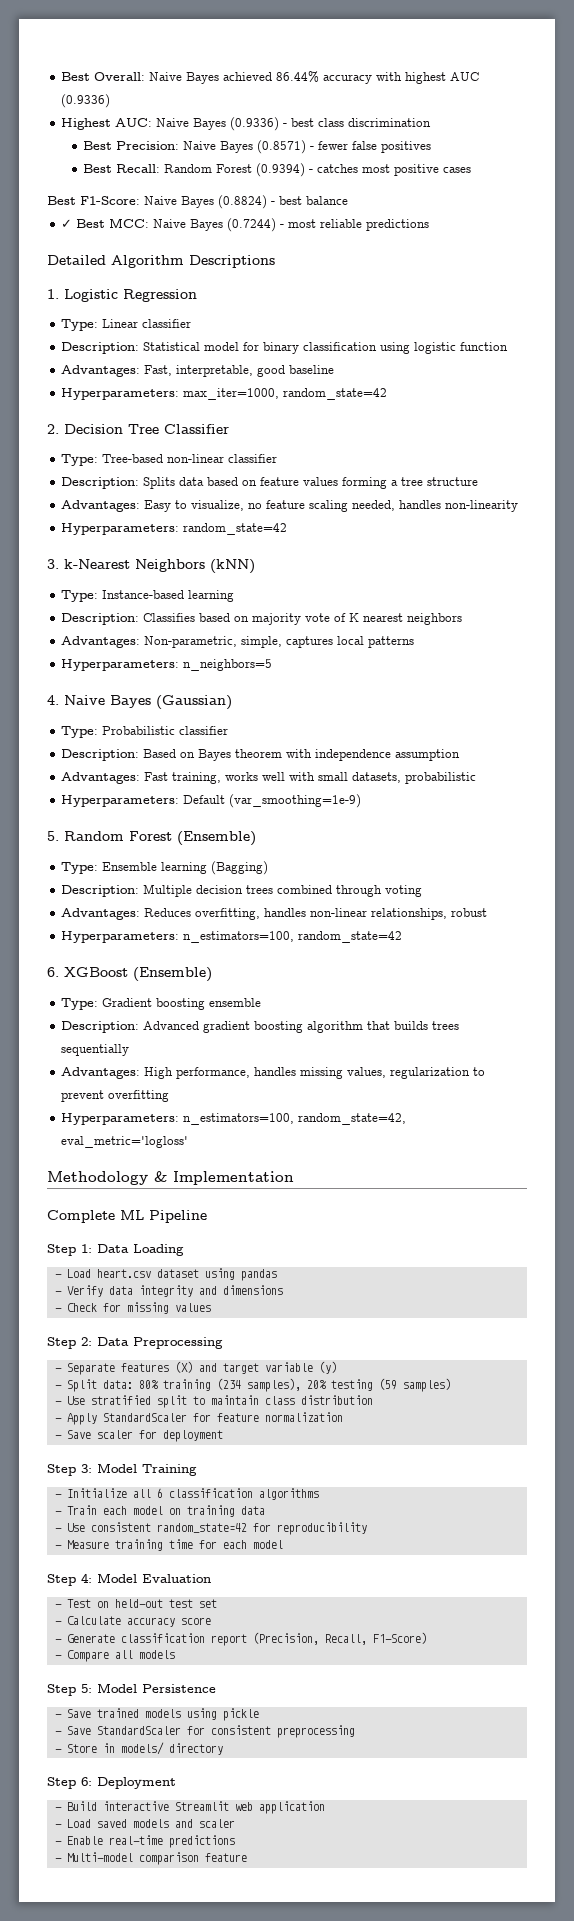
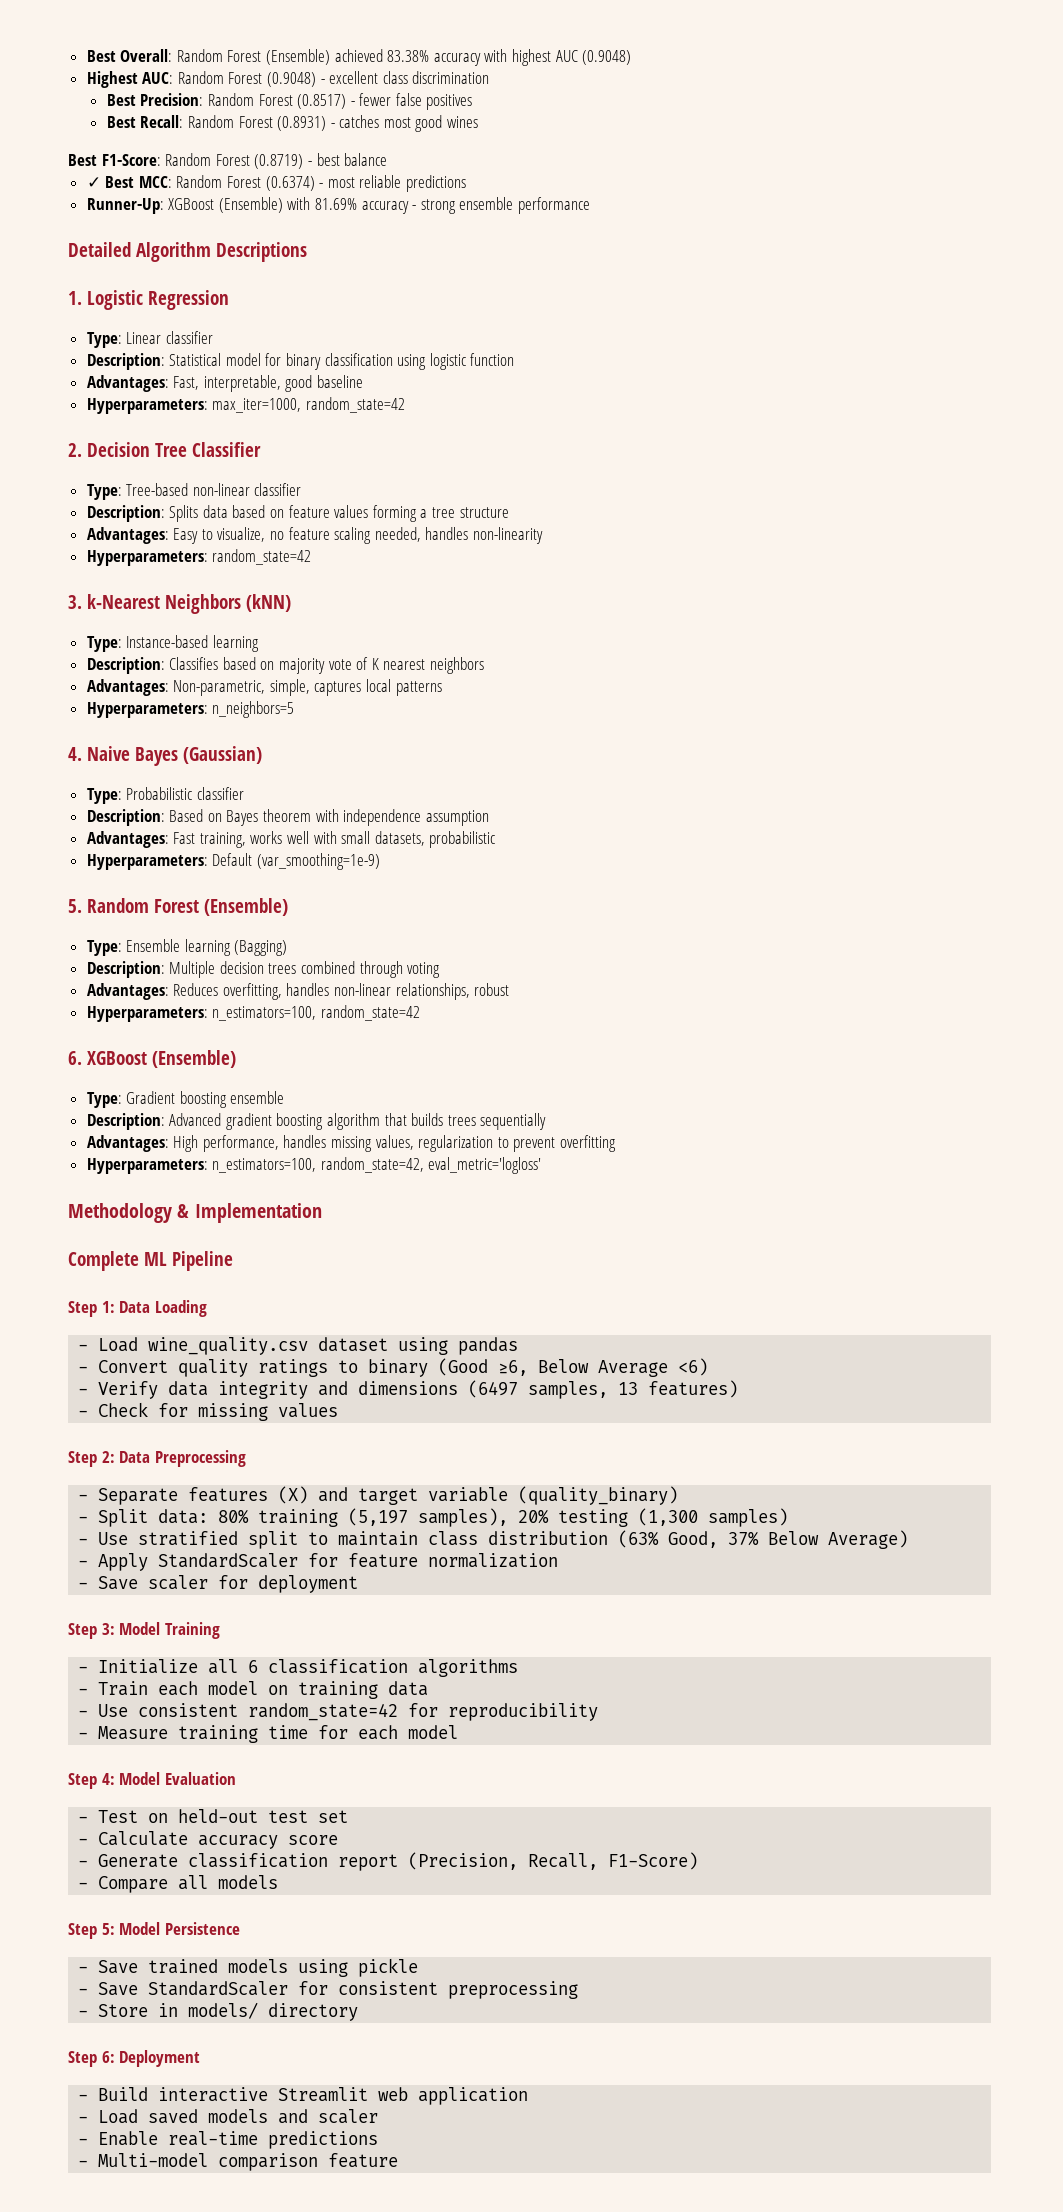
- Best Overall: Naive Bayes achieved 86.44% accuracy with highest AUC (0.9336)
+ Best Overall: Random Forest (Ensemble) achieved 83.38% accuracy with highest AUC (0.9048)
- Highest AUC: Naive Bayes (0.9336) - best class discrimination
+ Highest AUC: Random Forest (0.9048) - excellent class discrimination
- Best Precision: Naive Bayes (0.8571) - fewer false positives
+ Best Precision: Random Forest (0.8517) - fewer false positives
- Best Recall: Random Forest (0.9394) - catches most positive cases
+ Best Recall: Random Forest (0.8931) - catches most good wines
- Best F1-Score: Naive Bayes (0.8824) - best balance
+ Best F1-Score: Random Forest (0.8719) - best balance
- ✓ Best MCC: Naive Bayes (0.7244) - most reliable predictions
+ ✓ Best MCC: Random Forest (0.6374) - most reliable predictions
+ Runner-Up: XGBoost (Ensemble) with 81.69% accuracy - strong ensemble performance
- - Load heart.csv dataset using pandas
+ - Load wine_quality.csv dataset using pandas
+ - Convert quality ratings to binary (Good ≥6, Below Average <6)
- - Verify data integrity and dimensions
+ - Verify data integrity and dimensions (6497 samples, 13 features)
- - Separate features (X) and target variable (y)
+ - Separate features (X) and target variable (quality_binary)
- - Split data: 80% training (234 samples), 20% testing (59 samples)
+ - Split data: 80% training (5,197 samples), 20% testing (1,300 samples)
- - Use stratified split to maintain class distribution
+ - Use stratified split to maintain class distribution (63% Good, 37% Below Average)

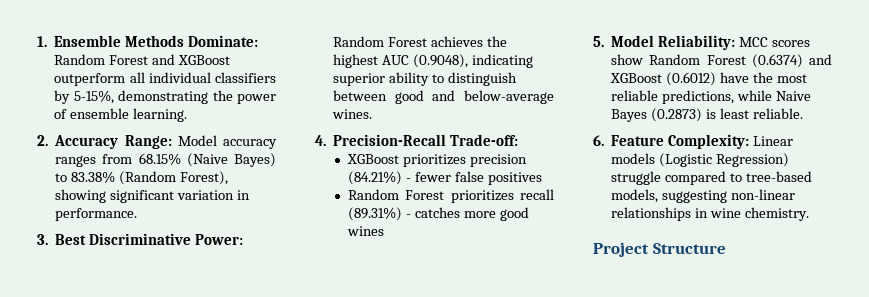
- Best Overall: Random Forest (Ensemble) achieved 83.38% accuracy with highest AUC (0.9048)
- Highest AUC: Random Forest (0.9048) - excellent class discrimination
- Best Precision: Random Forest (0.8517) - fewer false positives
+ 1. Ensemble Methods Dominate: Random Forest and XGBoost outperform all individual classifiers by 5-15%, demonstrating the power of ensemble learning.
+ 2. Accuracy Range: Model accuracy ranges from 68.15% (Naive Bayes) to 83.38% (Random Forest), showing significant variation in performance.
+ 3. Best Discriminative Power: Random Forest achieves the highest AUC (0.9048), indicating superior ability to distinguish between good and below-average wines.
+ 4. Precision-Recall Trade-off:
+ XGBoost prioritizes precision (84.21%) - fewer false positives
- Best Recall: Random Forest (0.8931) - catches most good wines
+ Random Forest prioritizes recall (89.31%) - catches more good wines
- Best F1-Score: Random Forest (0.8719) - best balance
- ✓ Best MCC: Random Forest (0.6374) - most reliable predictions
- Runner-Up: XGBoost (Ensemble) with 81.69% accuracy - strong ensemble performance
- Detailed Algorithm Descriptions
- 1. Logistic Regression
- Type: Linear classifier
- Description: Statistical model for binary classification using logistic function
- Advantages: Fast, interpretable, good baseline
- Hyperparameters: max_iter=1000, random_state=42
- 2. Decision Tree Classifier
- Type: Tree-based non-linear classifier
- Description: Splits data based on feature values forming a tree structure
- Advantages: Easy to visualize, no feature scaling needed, handles non-linearity
- Hyperparameters: random_state=42
- 3. k-Nearest Neighbors (kNN)
- Type: Instance-based learning
- Description: Classifies based on majority vote of K nearest neighbors
- Advantages: Non-parametric, simple, captures local patterns
- Hyperparameters: n_neighbors=5
- 4. Naive Bayes (Gaussian)
- Type: Probabilistic classifier
- Description: Based on Bayes theorem with independence assumption
- Advantages: Fast training, works well with small datasets, probabilistic
- Hyperparameters: Default (var_smoothing=1e-9)
- 5. Random Forest (Ensemble)
- Type: Ensemble learning (Bagging)
- Description: Multiple decision trees combined through voting
- Advantages: Reduces overfitting, handles non-linear relationships, robust
- Hyperparameters: n_estimators=100, random_state=42
- 6. XGBoost (Ensemble)
- Type: Gradient boosting ensemble
- Description: Advanced gradient boosting algorithm that builds trees sequentially
- Advantages: High performance, handles missing values, regularization to prevent overfitting
- Hyperparameters: n_estimators=100, random_state=42, eval_metric='logloss'
- Methodology & Implementation
- Complete ML Pipeline
- Step 1: Data Loading
- - Load wine_quality.csv dataset using pandas
- - Convert quality ratings to binary (Good ≥6, Below Average <6)
- - Verify data integrity and dimensions (6497 samples, 13 features)
- - Check for missing values
- Step 2: Data Preprocessing
- - Separate features (X) and target variable (quality_binary)
- - Split data: 80% training (5,197 samples), 20% testing (1,300 samples)
- - Use stratified split to maintain class distribution (63% Good, 37% Below Average)
- - Apply StandardScaler for feature normalization
- - Save scaler for deployment
- Step 3: Model Training
- - Initialize all 6 classification algorithms
- - Train each model on training data
- - Use consistent random_state=42 for reproducibility
- - Measure training time for each model
- Step 4: Model Evaluation
- - Test on held-out test set
- - Calculate accuracy score
- - Generate classification report (Precision, Recall, F1-Score)
- - Compare all models
- Step 5: Model Persistence
- - Save trained models using pickle
- - Save StandardScaler for consistent preprocessing
- - Store in models/ directory
- Step 6: Deployment
- - Build interactive Streamlit web application
- - Load saved models and scaler
- - Enable real-time predictions
- - Multi-model comparison feature
+ 5. Model Reliability: MCC scores show Random Forest (0.6374) and XGBoost (0.6012) have the most reliable predictions, while Naive Bayes (0.2873) is least reliable.
+ 6. Feature Complexity: Linear models (Logistic Regression) struggle compared to tree-based models, suggesting non-linear relationships in wine chemistry.
+ Project Structure

